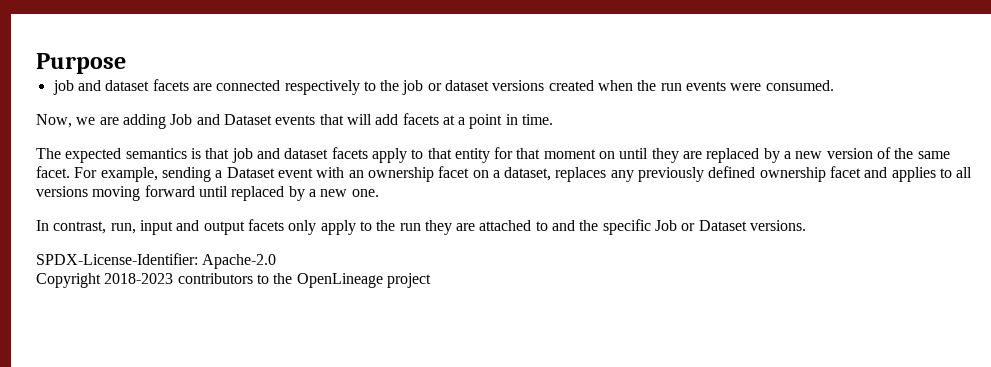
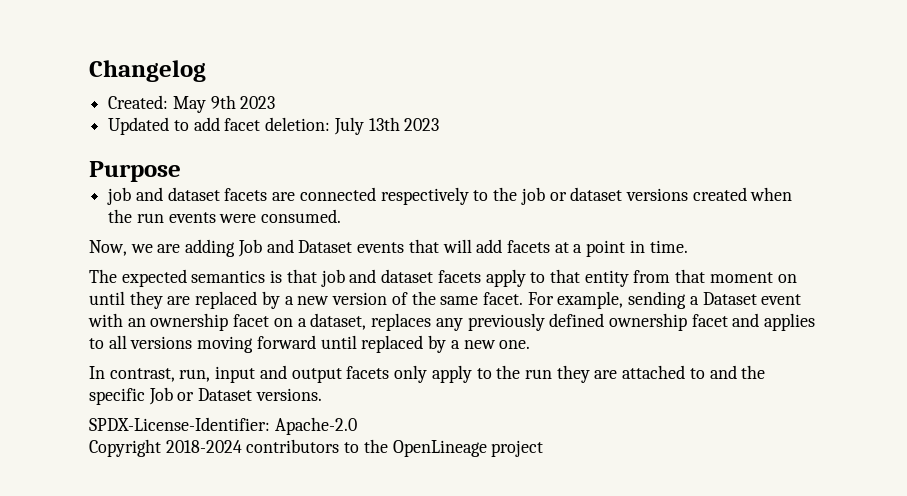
+ Changelog
+ Created: May 9th 2023
+ Updated to add facet deletion: July 13th 2023
- The expected semantics is that job and dataset facets apply to that entity for that moment on until they are replaced by a new version of the same facet.
+ The expected semantics is that job and dataset facets apply to that entity from that moment on until they are replaced by a new version of the same facet.
- Copyright 2018-2023 contributors to the OpenLineage project
+ Copyright 2018-2024 contributors to the OpenLineage project

